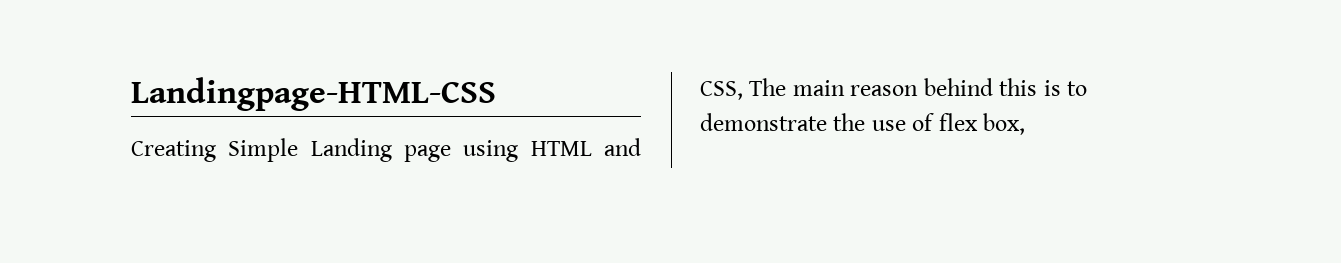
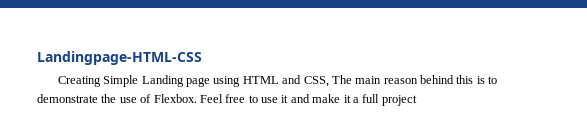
- Creating Simple Landing page using HTML and CSS, The main reason behind this is to demonstrate the use of flex box,
+ Creating Simple Landing page using HTML and CSS, The main reason behind this is to demonstrate the use of Flexbox. Feel free to use it and make it a full project

